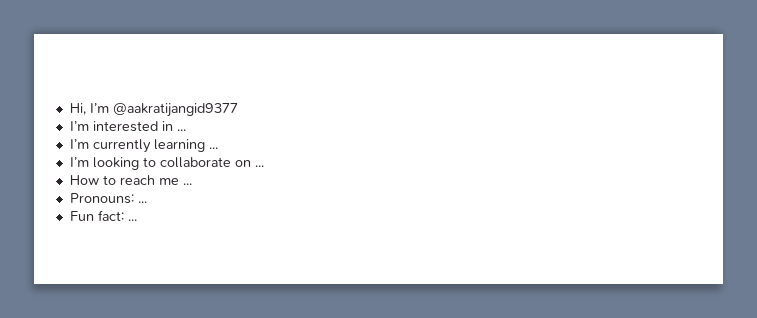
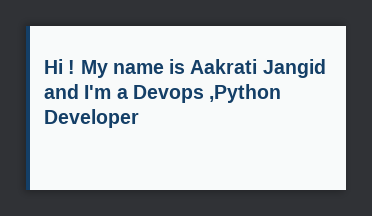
- Hi, I’m @aakratijangid9377
- I’m interested in ...
- I’m currently learning ...
- I’m looking to collaborate on ...
- How to reach me ...
- Pronouns: ...
- Fun fact: ...
+ Hi ! My name is Aakrati Jangid and I'm a Devops ,Python Developer

